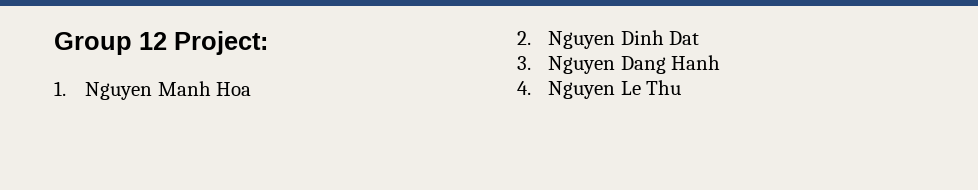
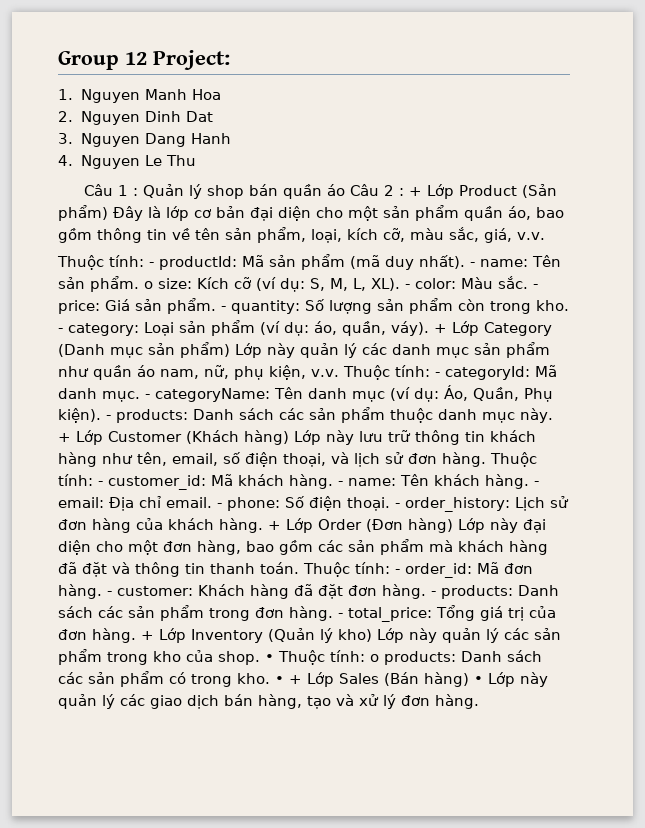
+ Câu 1 : Quản lý shop bán quần áo Câu 2 : + Lớp Product (Sản phẩm) Đây là lớp cơ bản đại diện cho một sản phẩm quần áo, bao gồm thông tin về tên sản phẩm, loại, kích cỡ, màu sắc, giá, v.v.
+ Thuộc tính: - productId: Mã sản phẩm (mã duy nhất). - name: Tên sản phẩm. o size: Kích cỡ (ví dụ: S, M, L, XL). - color: Màu sắc. - price: Giá sản phẩm. - quantity: Số lượng sản phẩm còn trong kho. - category: Loại sản phẩm (ví dụ: áo, quần, váy). + Lớp Category (Danh mục sản phẩm) Lớp này quản lý các danh mục sản phẩm như quần áo nam, nữ, phụ kiện, v.v. Thuộc tính: - categoryId: Mã danh mục. - categoryName: Tên danh mục (ví dụ: Áo, Quần, Phụ kiện). - products: Danh sách các sản phẩm thuộc danh mục này. + Lớp Customer (Khách hàng) Lớp này lưu trữ thông tin khách hàng như tên, email, số điện thoại, và lịch sử đơn hàng. Thuộc tính: - customer_id: Mã khách hàng. - name: Tên khách hàng. - email: Địa chỉ email. - phone: Số điện thoại. - order_history: Lịch sử đơn hàng của khách hàng. + Lớp Order (Đơn hàng) Lớp này đại diện cho một đơn hàng, bao gồm các sản phẩm mà khách hàng đã đặt và thông tin thanh toán. Thuộc tính: - order_id: Mã đơn hàng. - customer: Khách hàng đã đặt đơn hàng. - products: Danh sách các sản phẩm trong đơn hàng. - total_price: Tổng giá trị của đơn hàng. + Lớp Inventory (Quản lý kho) Lớp này quản lý các sản phẩm trong kho của shop. • Thuộc tính: o products: Danh sách các sản phẩm có trong kho. • + Lớp Sales (Bán hàng) • Lớp này quản lý các giao dịch bán hàng, tạo và xử lý đơn hàng.

